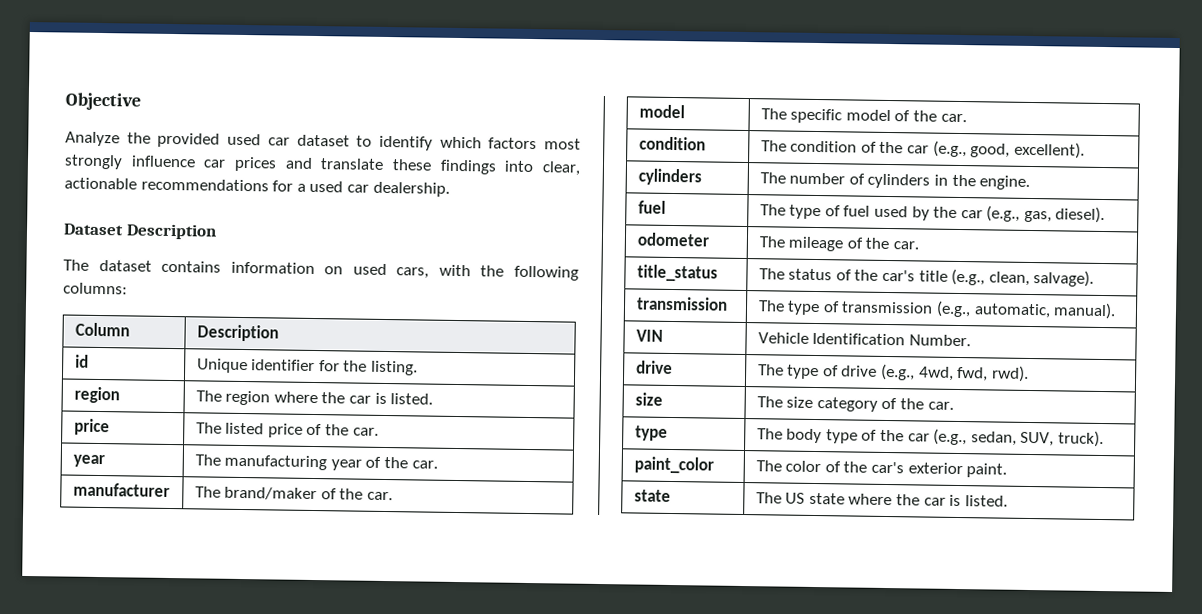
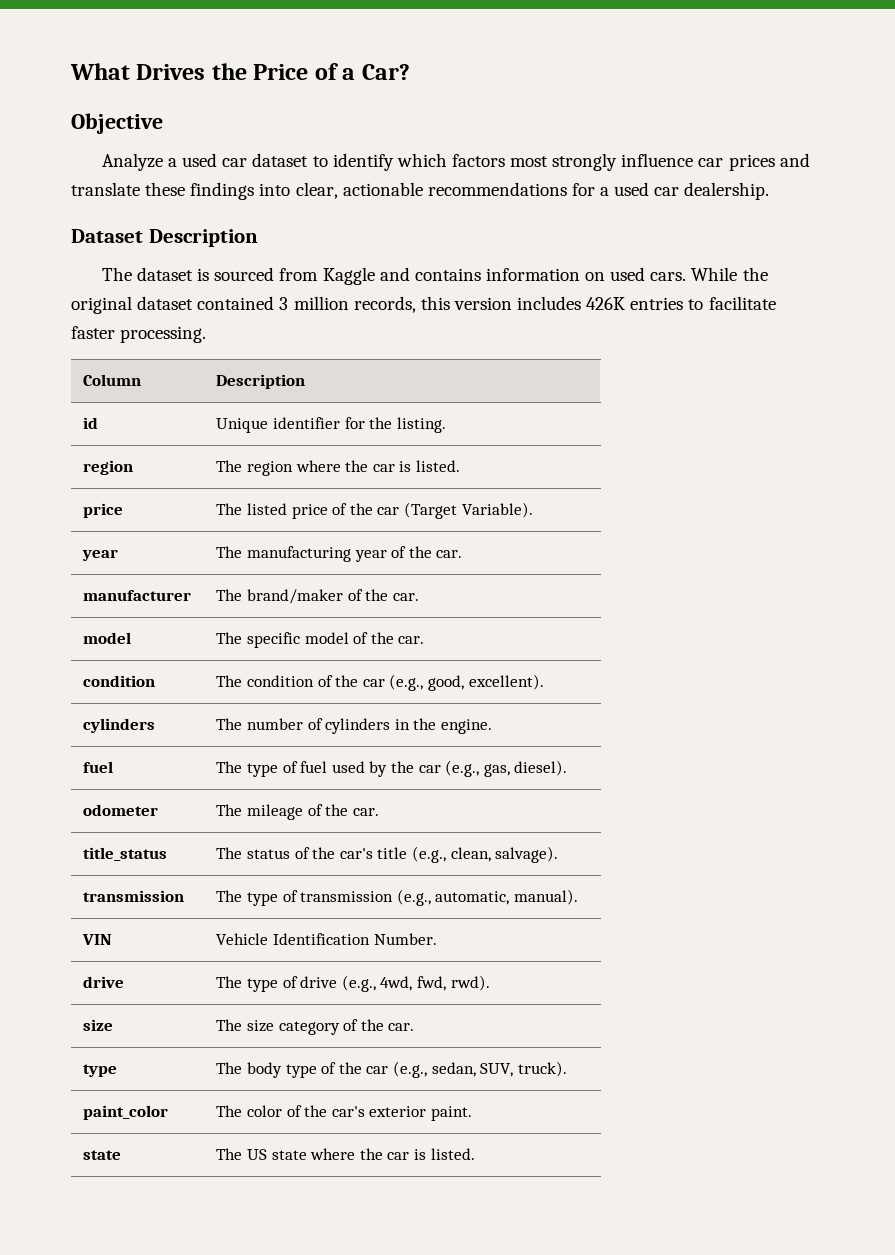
+ What Drives the Price of a Car?
- Analyze the provided used car dataset to identify which factors most strongly influence car prices and translate these findings into clear, actionable recommendations for a used car dealership.
+ Analyze a used car dataset to identify which factors most strongly influence car prices and translate these findings into clear, actionable recommendations for a used car dealership.
- The dataset contains information on used cars, with the following columns:
+ The dataset is sourced from Kaggle and contains information on used cars. While the original dataset contained 3 million records, this version includes 426K entries to facilitate faster processing.
- price | The listed price of the car.
+ price | The listed price of the car (Target Variable).

